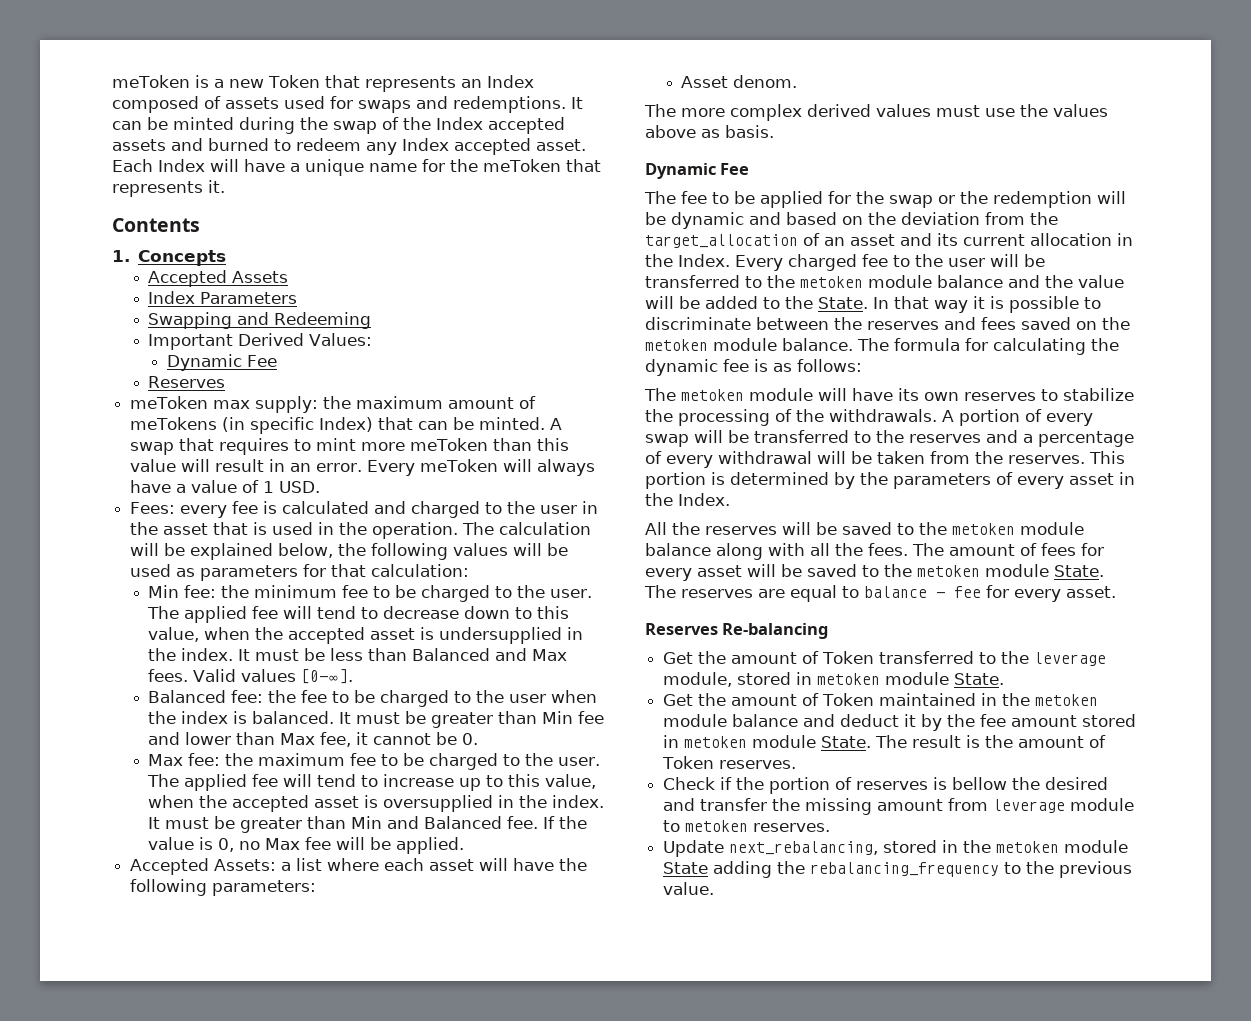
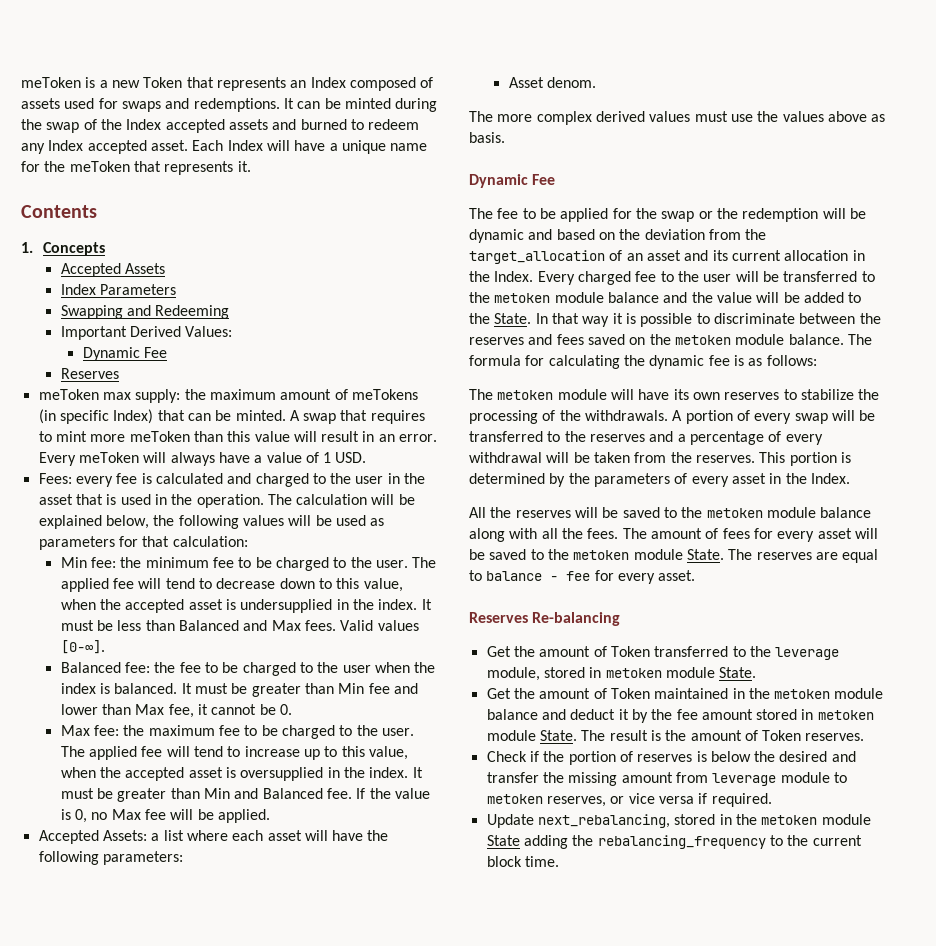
- Check if the portion of reserves is bellow the desired and transfer the missing amount from leverage module to metoken reserves.
+ Check if the portion of reserves is below the desired and transfer the missing amount from leverage module to metoken reserves, or vice versa if required.
- Update next_rebalancing, stored in the metoken module State adding the rebalancing_frequency to the previous value.
+ Update next_rebalancing, stored in the metoken module State adding the rebalancing_frequency to the current block time.

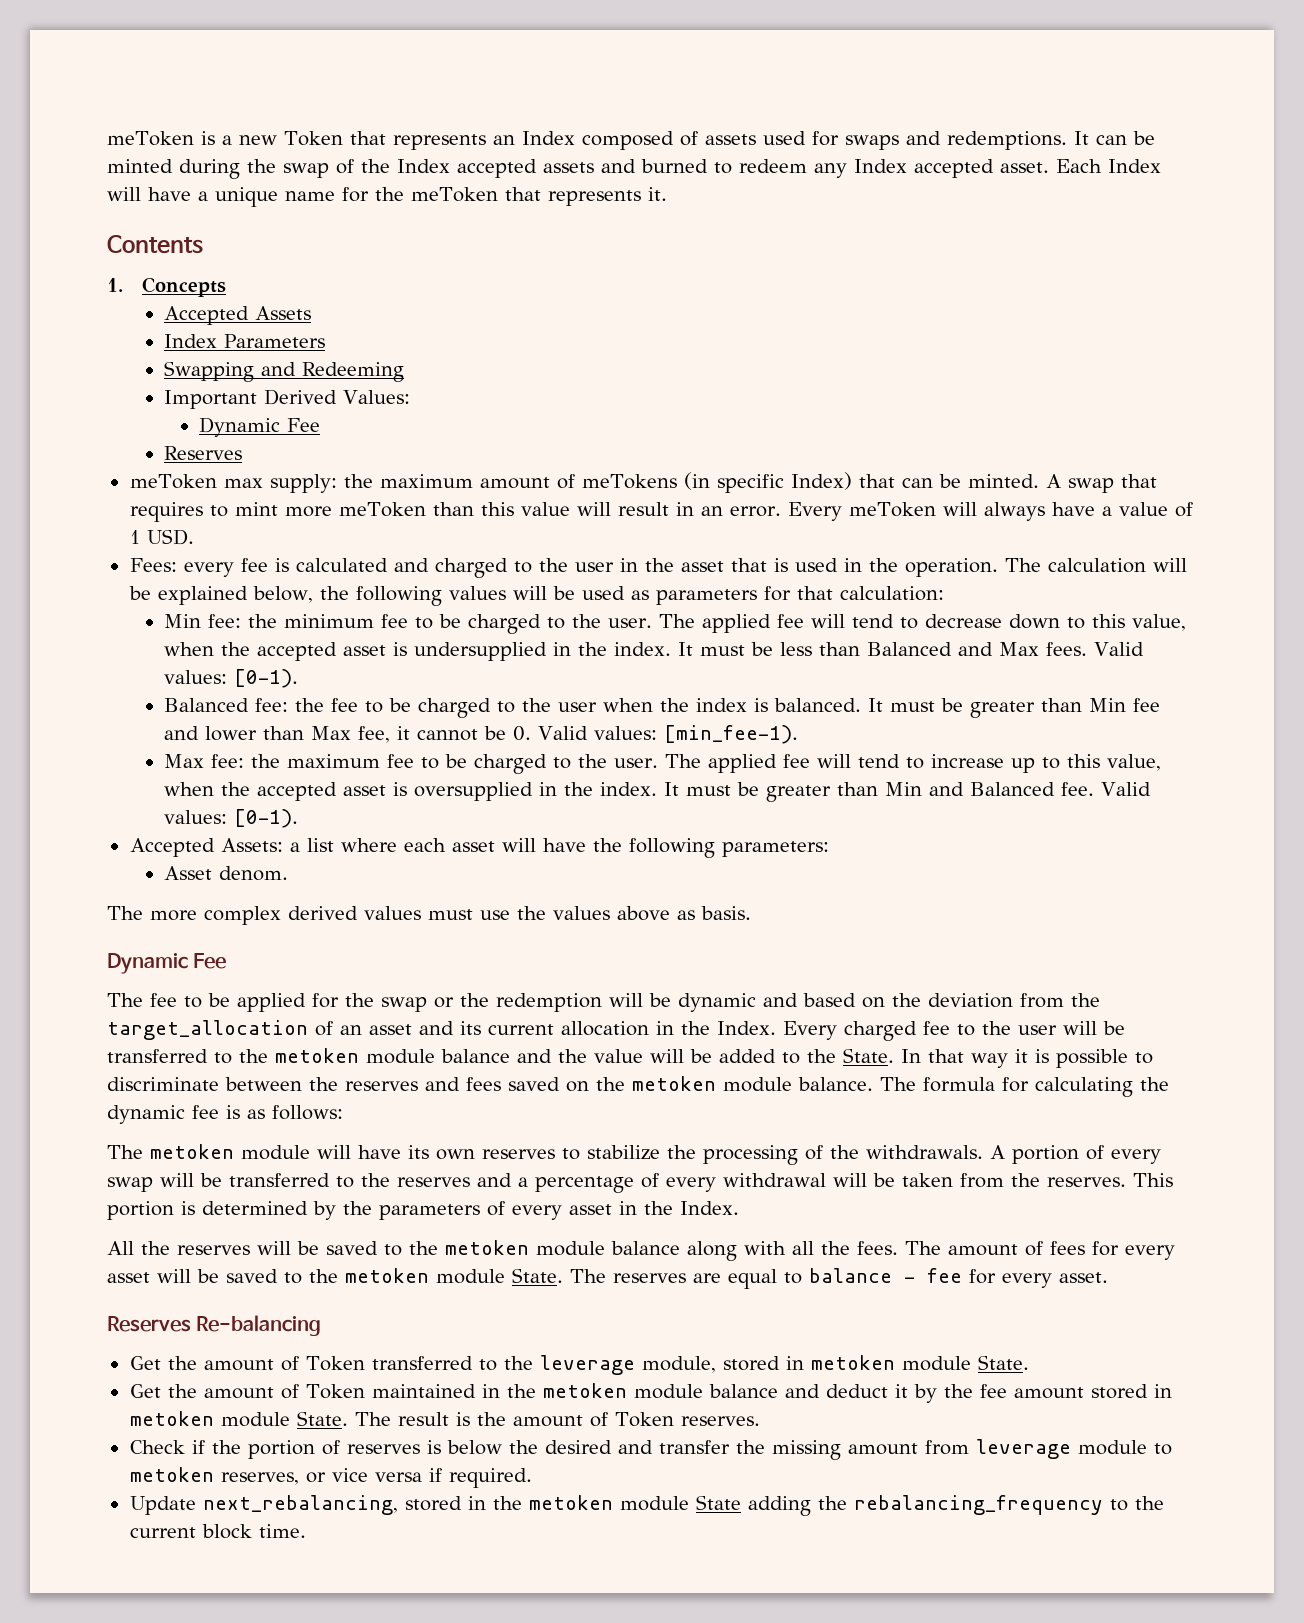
- It must be less than Balanced and Max fees. Valid values [0-∞].
+ It must be less than Balanced and Max fees. Valid values: [0-1).
- It must be greater than Min fee and lower than Max fee, it cannot be 0.
+ It must be greater than Min fee and lower than Max fee, it cannot be 0. Valid values: [min_fee-1).
- It must be greater than Min and Balanced fee. If the value is 0, no Max fee will be applied.
+ It must be greater than Min and Balanced fee. Valid values: [0-1).

